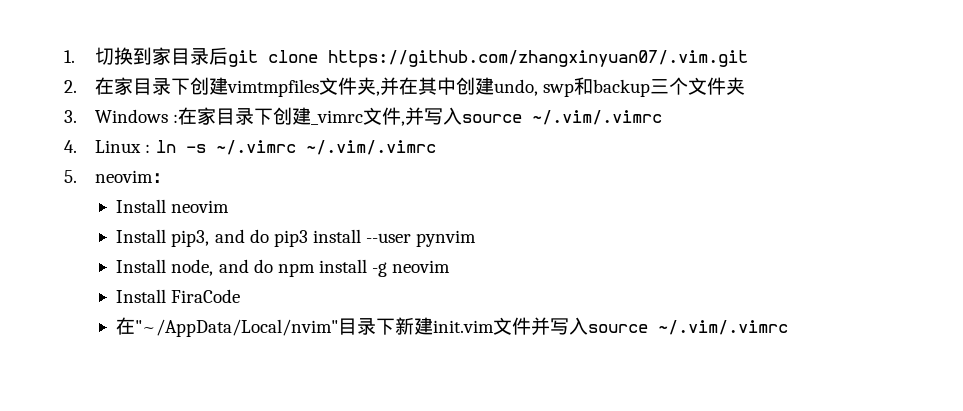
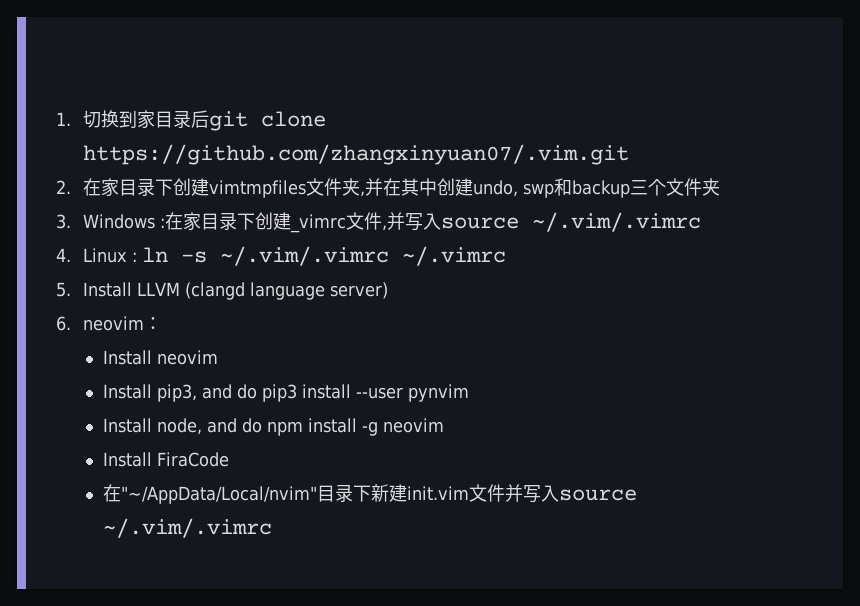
- 4. Linux : ln -s ~/.vimrc ~/.vim/.vimrc
- 5. neovim：
+ 4. Linux : ln -s ~/.vim/.vimrc ~/.vimrc
+ 5. Install LLVM (clangd language server)
+ 6. neovim：

